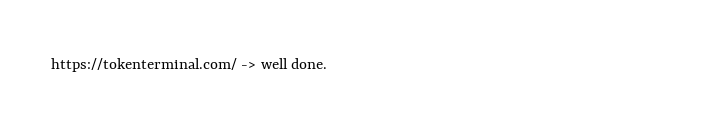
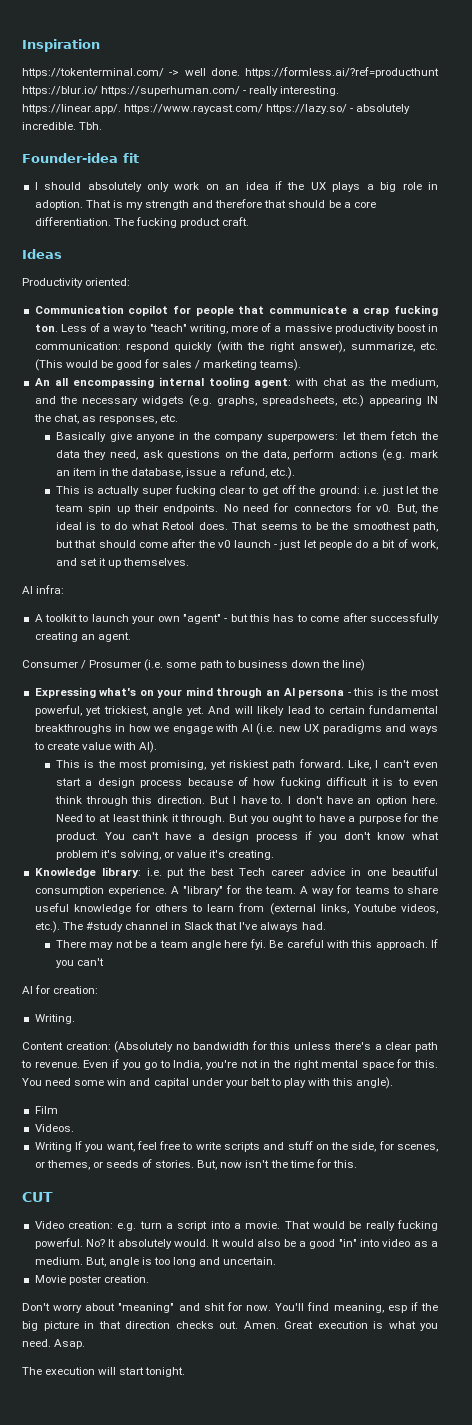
+ Inspiration
- https://tokenterminal.com/ -> well done.
+ https://tokenterminal.com/ -> well done. https://formless.ai/?ref=producthunt https://blur.io/ https://superhuman.com/ - really interesting. https://linear.app/. https://www.raycast.com/ https://lazy.so/ - absolutely incredible. Tbh.
+ Founder-idea fit
+ I should absolutely only work on an idea if the UX plays a big role in adoption. That is my strength and therefore that should be a core differentiation. The fucking product craft.
+ Ideas
+ Productivity oriented:
+ Communication copilot for people that communicate a crap fucking ton. Less of a way to "teach" writing, more of a massive productivity boost in communication: respond quickly (with the right answer), summarize, etc. (This would be good for sales / marketing teams).
+ An all encompassing internal tooling agent: with chat as the medium, and the necessary widgets (e.g. graphs, spreadsheets, etc.) appearing IN the chat, as responses, etc.
+ Basically give anyone in the company superpowers: let them fetch the data they need, ask questions on the data, perform actions (e.g. mark an item in the database, issue a refund, etc.).
+ This is actually super fucking clear to get off the ground: i.e. just let the team spin up their endpoints. No need for connectors for v0. But, the ideal is to do what Retool does. That seems to be the smoothest path, but that should come after the v0 launch - just let people do a bit of work, and set it up themselves.
+ AI infra:
+ A toolkit to launch your own "agent" - but this has to come after successfully creating an agent.
+ Consumer / Prosumer (i.e. some path to business down the line)
+ Expressing what's on your mind through an AI persona - this is the most powerful, yet trickiest, angle yet. And will likely lead to certain fundamental breakthroughs in how we engage with AI (i.e. new UX paradigms and ways to create value with AI).
+ This is the most promising, yet riskiest path forward. Like, I can't even start a design process because of how fucking difficult it is to even think through this direction. But I have to. I don't have an option here. Need to at least think it through. But you ought to have a purpose for the product. You can't have a design process if you don't know what problem it's solving, or value it's creating.
+ Knowledge library: i.e. put the best Tech career advice in one beautiful consumption experience. A "library" for the team. A way for teams to share useful knowledge for others to learn from (external links, Youtube videos, etc.). The #study channel in Slack that I've always had.
+ There may not be a team angle here fyi. Be careful with this approach. If you can't
+ AI for creation:
+ Writing.
+ Content creation: (Absolutely no bandwidth for this unless there's a clear path to revenue. Even if you go to India, you're not in the right mental space for this. You need some win and capital under your belt to play with this angle).
+ Film
+ Videos.
+ Writing If you want, feel free to write scripts and stuff on the side, for scenes, or themes, or seeds of stories. But, now isn't the time for this.
+ CUT
+ Video creation: e.g. turn a script into a movie. That would be really fucking powerful. No? It absolutely would. It would also be a good "in" into video as a medium. But, angle is too long and uncertain.
+ Movie poster creation.
+ Don't worry about "meaning" and shit for now. You'll find meaning, esp if the big picture in that direction checks out. Amen. Great execution is what you need. Asap.
+ The execution will start tonight.

